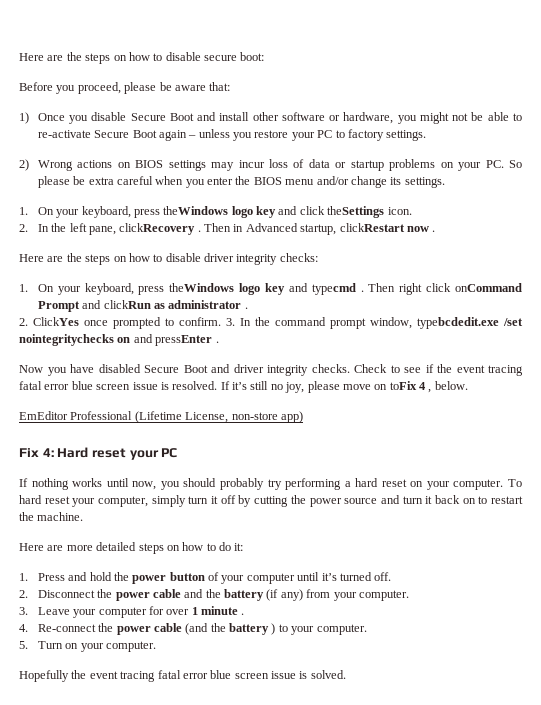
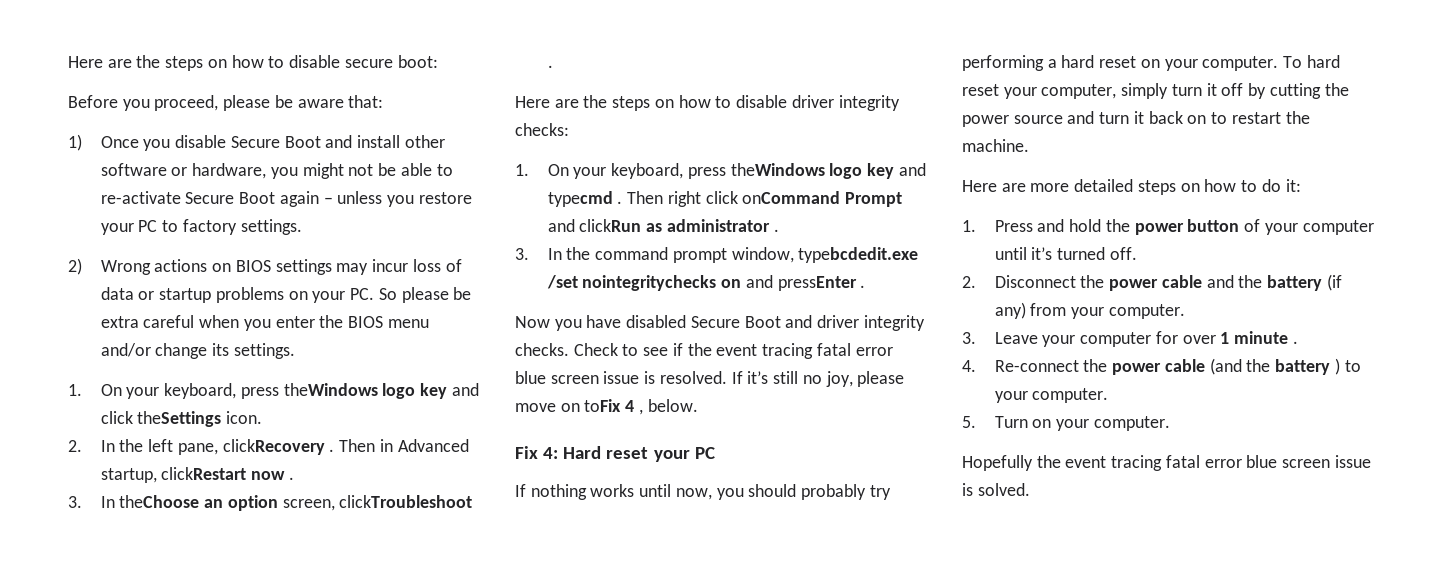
+ 3. In theChoose an option screen, clickTroubleshoot .
- 2. ClickYes once prompted to confirm.
- EmEditor Professional (Lifetime License, non-store app)

